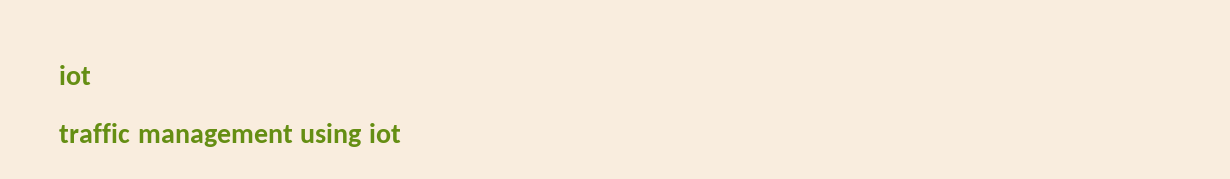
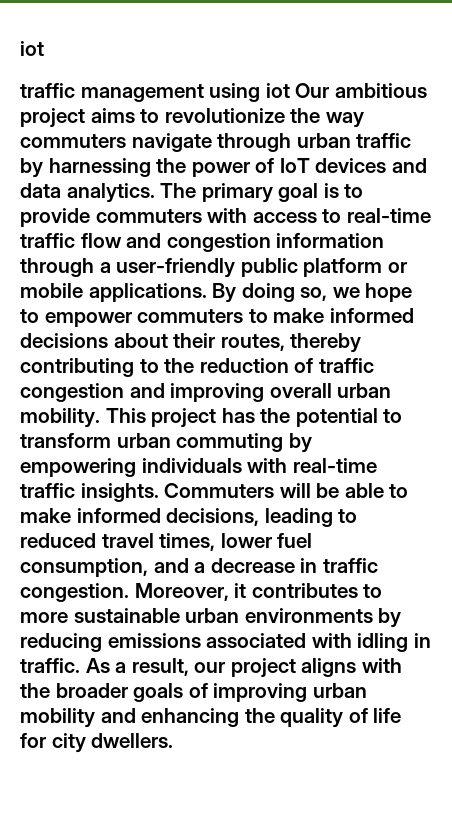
- traffic management using iot
+ traffic management using iot Our ambitious project aims to revolutionize the way commuters navigate through urban traffic by harnessing the power of IoT devices and data analytics. The primary goal is to provide commuters with access to real-time traffic flow and congestion information through a user-friendly public platform or mobile applications. By doing so, we hope to empower commuters to make informed decisions about their routes, thereby contributing to the reduction of traffic congestion and improving overall urban mobility. This project has the potential to transform urban commuting by empowering individuals with real-time traffic insights. Commuters will be able to make informed decisions, leading to reduced travel times, lower fuel consumption, and a decrease in traffic congestion. Moreover, it contributes to more sustainable urban environments by reducing emissions associated with idling in traffic. As a result, our project aligns with the broader goals of improving urban mobility and enhancing the quality of life for city dwellers.

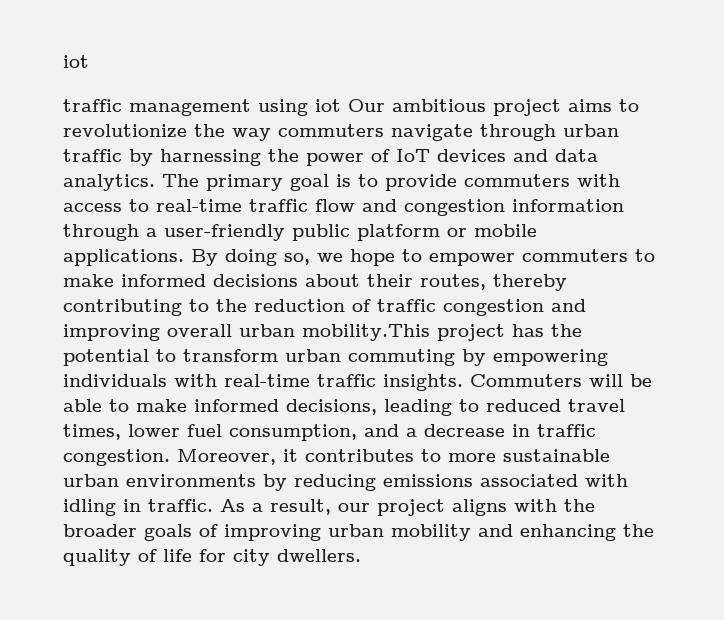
- By doing so, we hope to empower commuters to make informed decisions about their routes, thereby contributing to the reduction of traffic congestion and improving overall urban mobility. This project has the potential to transform urban commuting by empowering individuals with real-time traffic insights.
+ By doing so, we hope to empower commuters to make informed decisions about their routes, thereby contributing to the reduction of traffic congestion and improving overall urban mobility.This project has the potential to transform urban commuting by empowering individuals with real-time traffic insights.

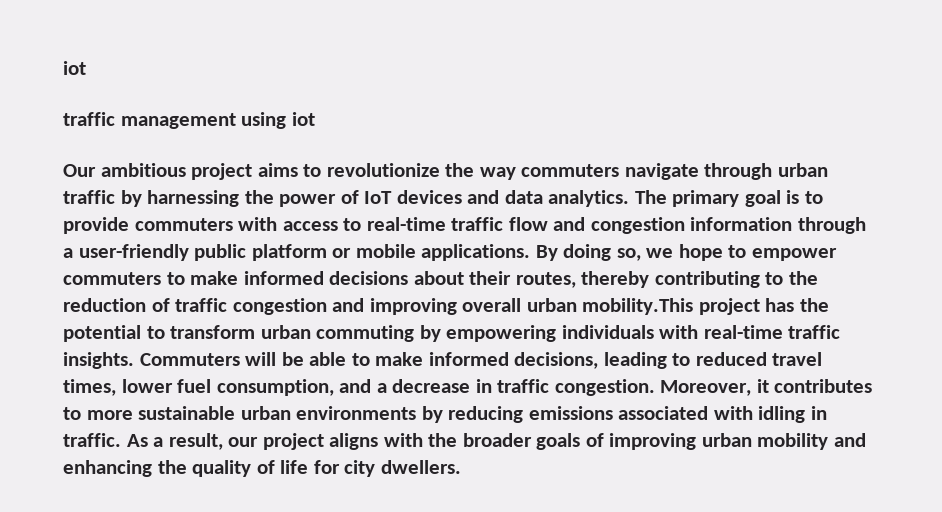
- traffic management using iot Our ambitious project aims to revolutionize the way commuters navigate through urban traffic by harnessing the power of IoT devices and data analytics.
+ traffic management using iot
+ Our ambitious project aims to revolutionize the way commuters navigate through urban traffic by harnessing the power of IoT devices and data analytics.

